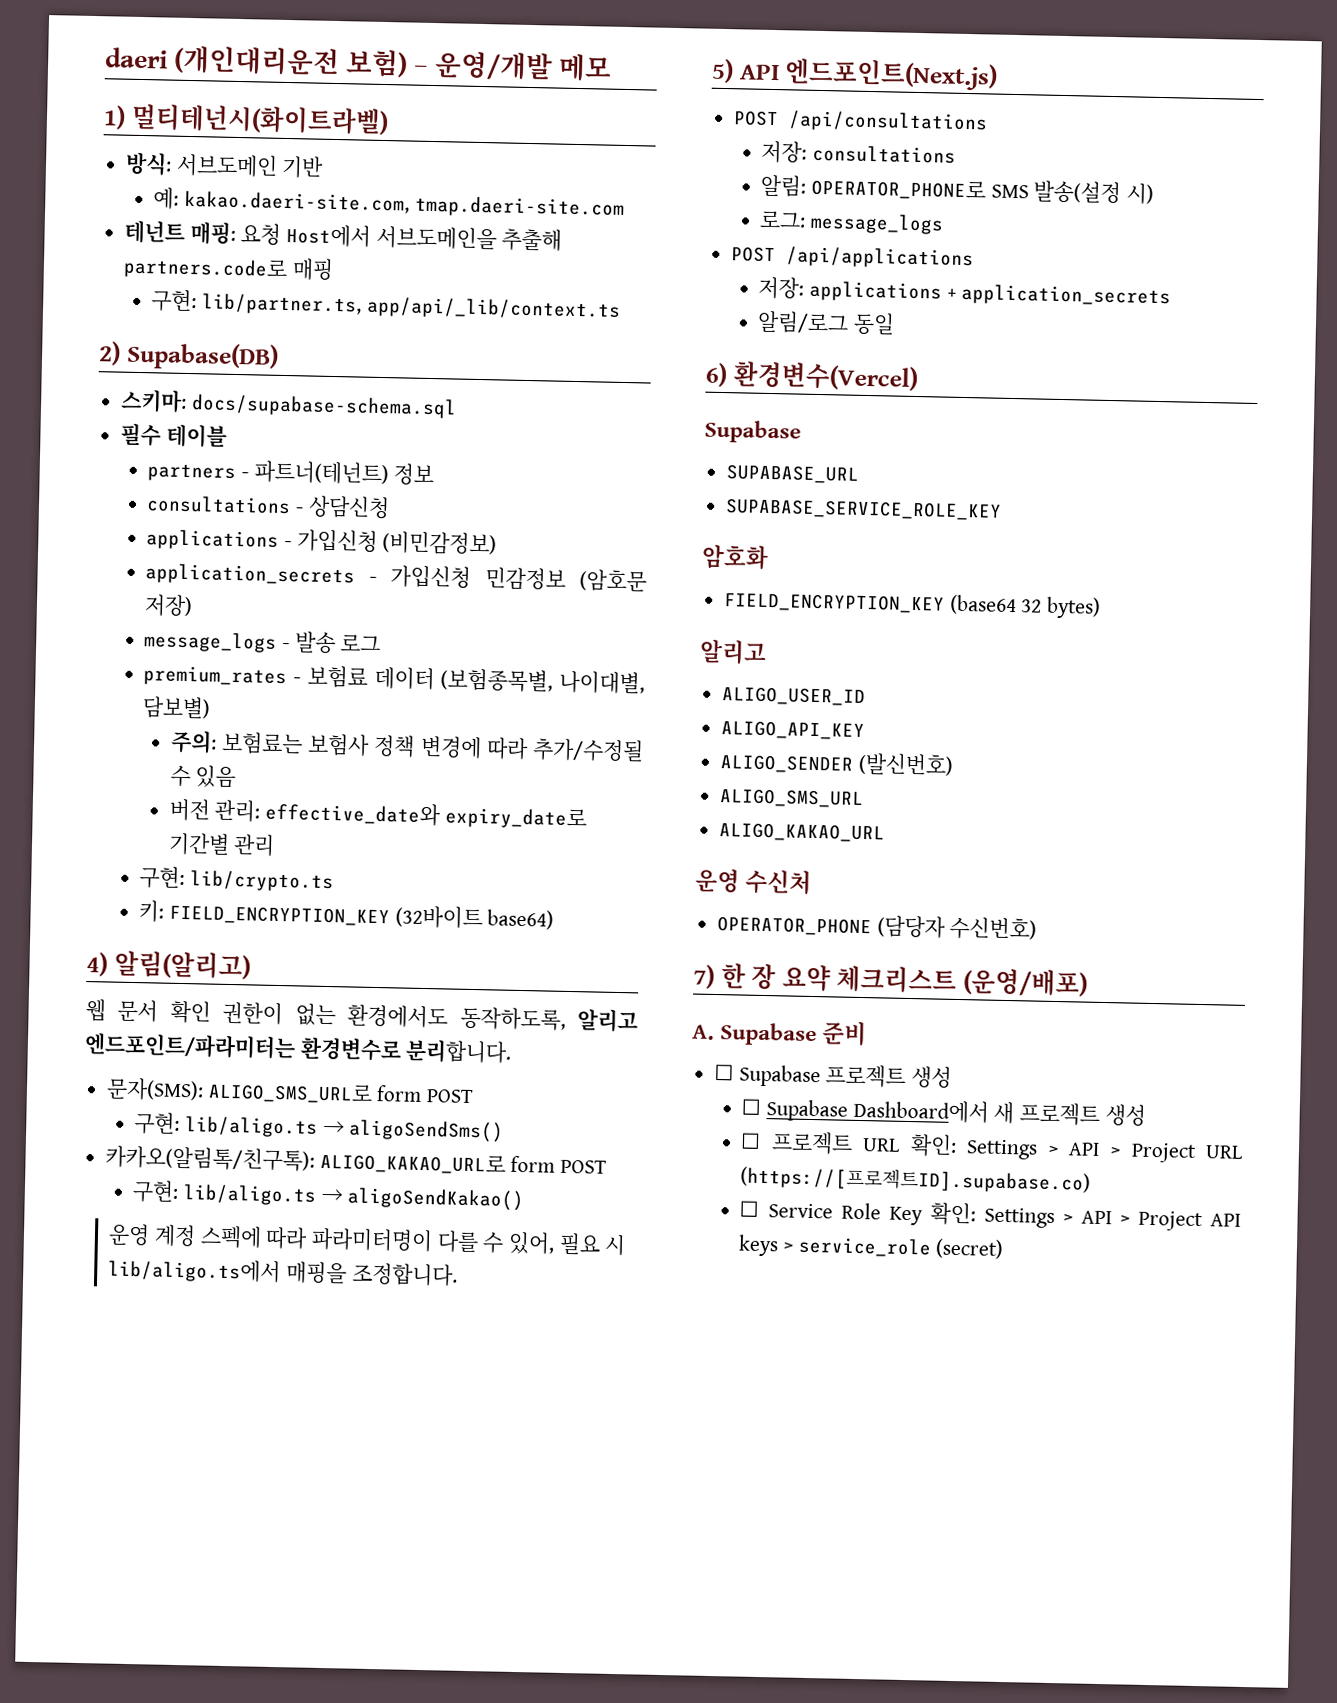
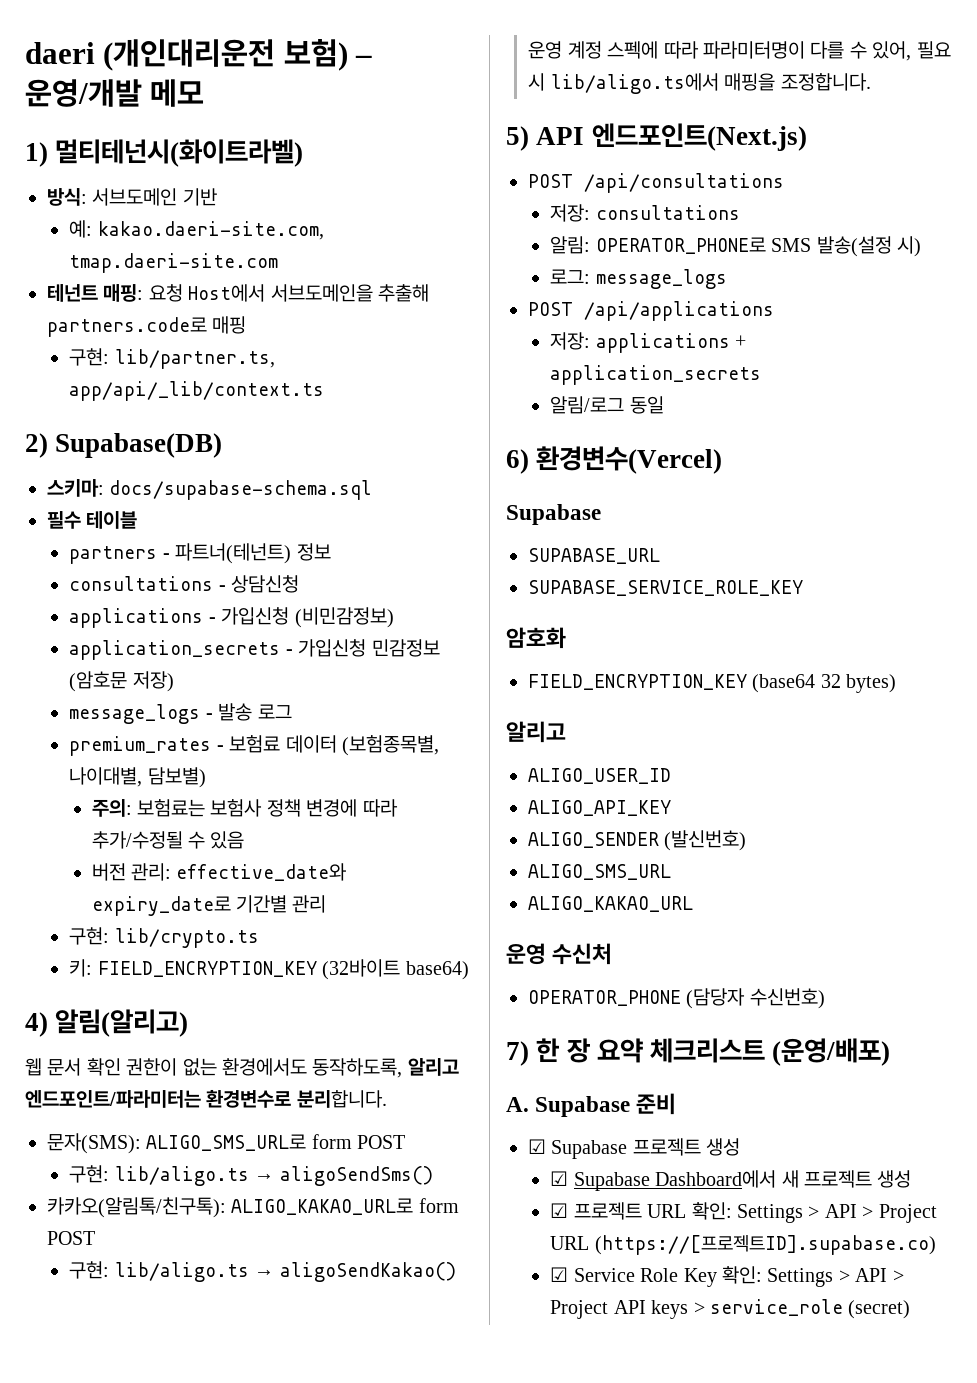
- ☐ Supabase 프로젝트 생성
+ ☑ Supabase 프로젝트 생성
- ☐ Supabase Dashboard에서 새 프로젝트 생성
+ ☑ Supabase Dashboard에서 새 프로젝트 생성
- ☐ 프로젝트 URL 확인: Settings > API > Project URL (https://[프로젝트ID].supabase.co)
+ ☑ 프로젝트 URL 확인: Settings > API > Project URL (https://[프로젝트ID].supabase.co)
- ☐ Service Role Key 확인: Settings > API > Project API keys > service_role (secret)
+ ☑ Service Role Key 확인: Settings > API > Project API keys > service_role (secret)

